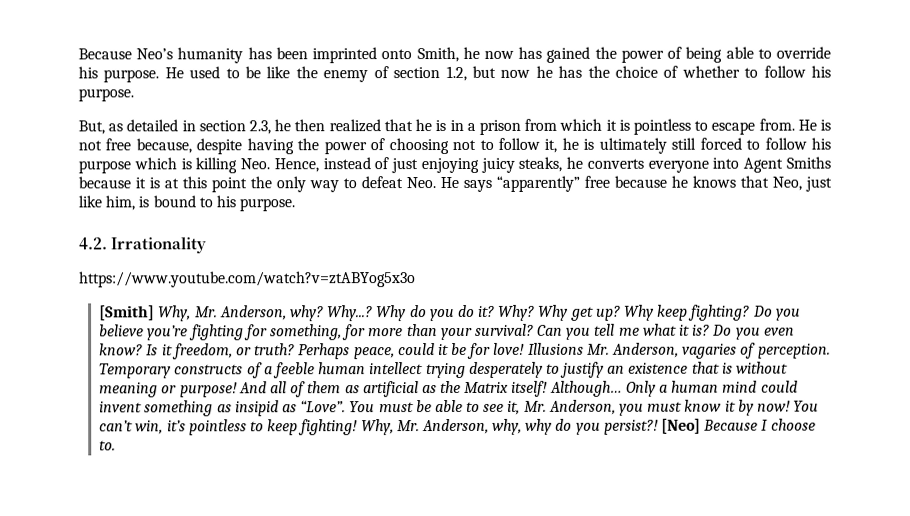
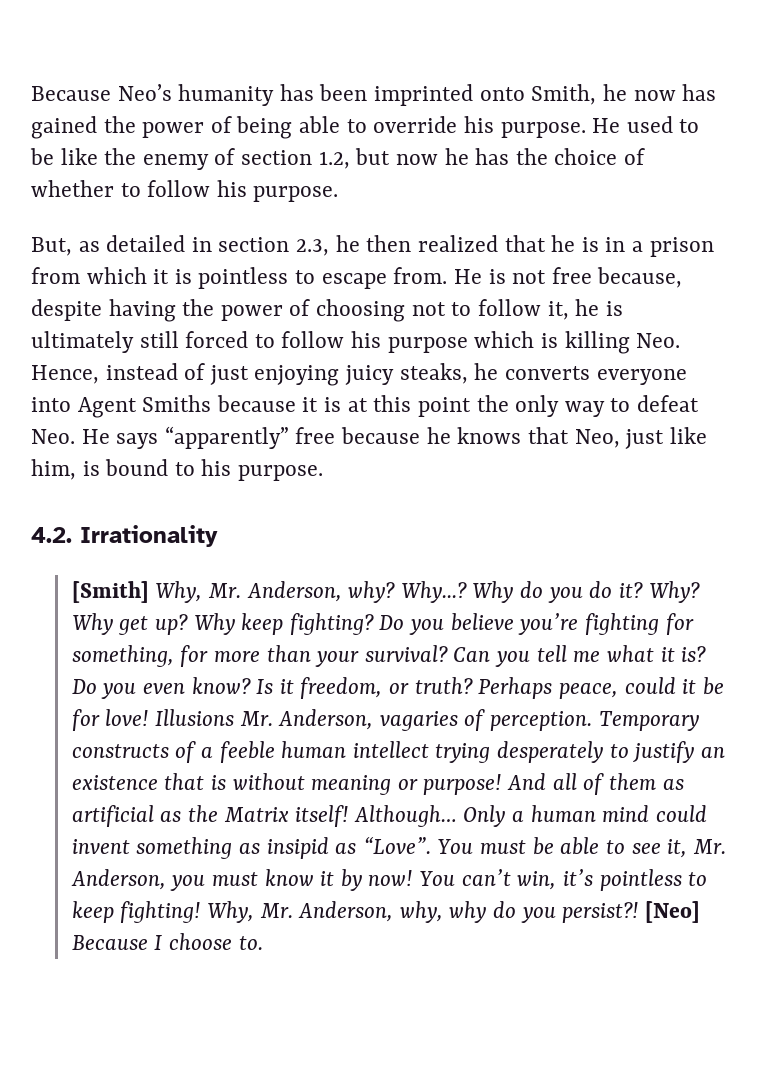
- https://www.youtube.com/watch?v=ztABYog5x3o

